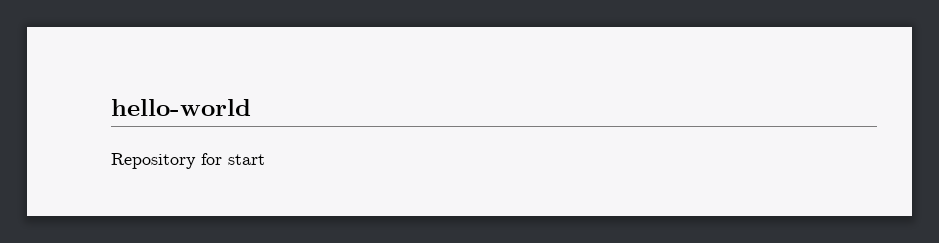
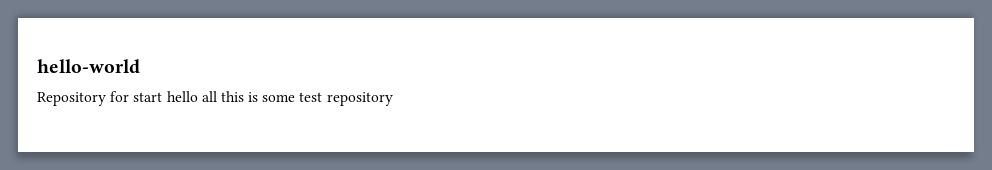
- Repository for start
+ Repository for start hello all this is some test repository

